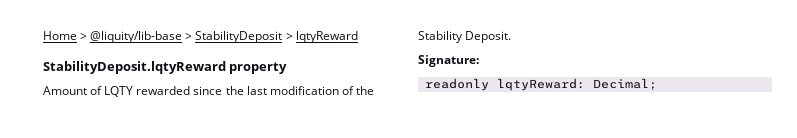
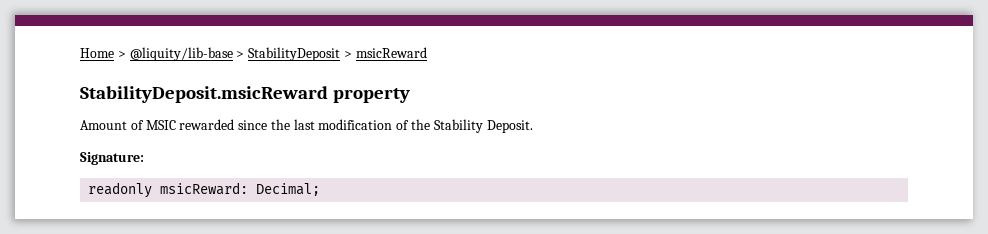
- Home > @liquity/lib-base > StabilityDeposit > lqtyReward
- StabilityDeposit.lqtyReward property
+ Home > @liquity/lib-base > StabilityDeposit > msicReward
+ StabilityDeposit.msicReward property
- Amount of LQTY rewarded since the last modification of the Stability Deposit.
+ Amount of MSIC rewarded since the last modification of the Stability Deposit.
- readonly lqtyReward: Decimal;
+ readonly msicReward: Decimal;

